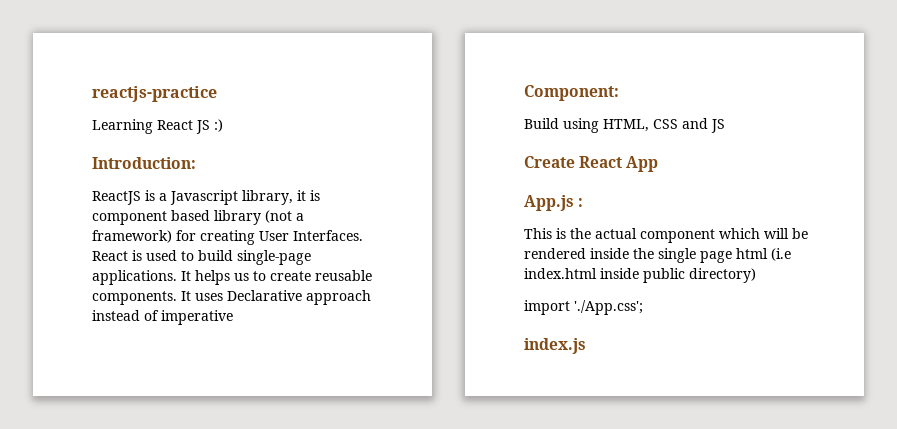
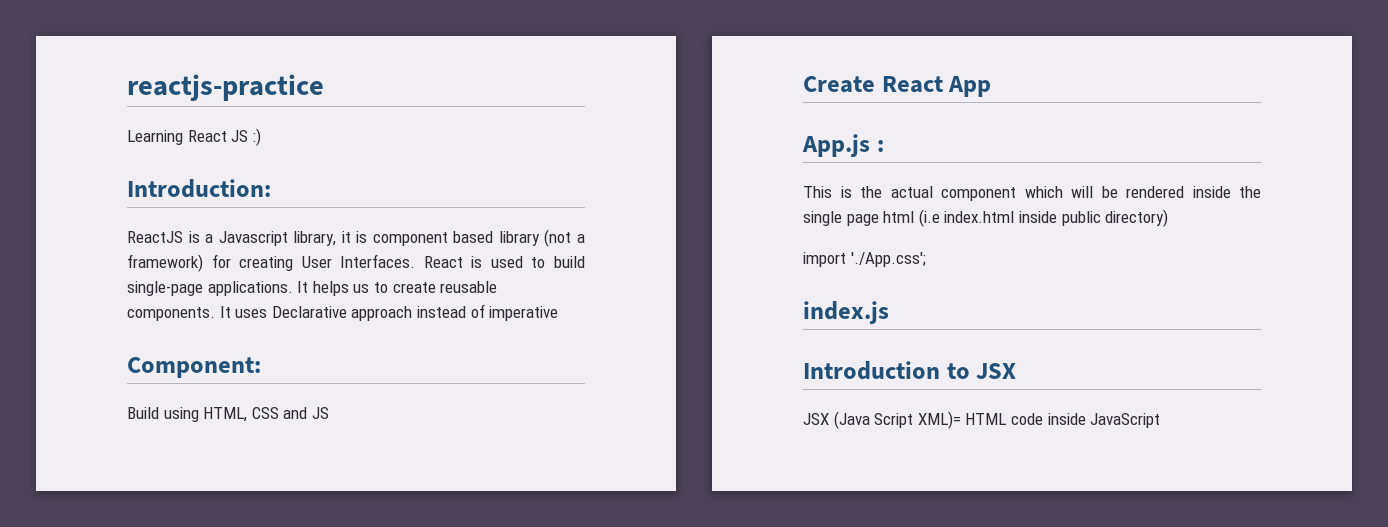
+ Introduction to JSX
+ JSX (Java Script XML)= HTML code inside JavaScript

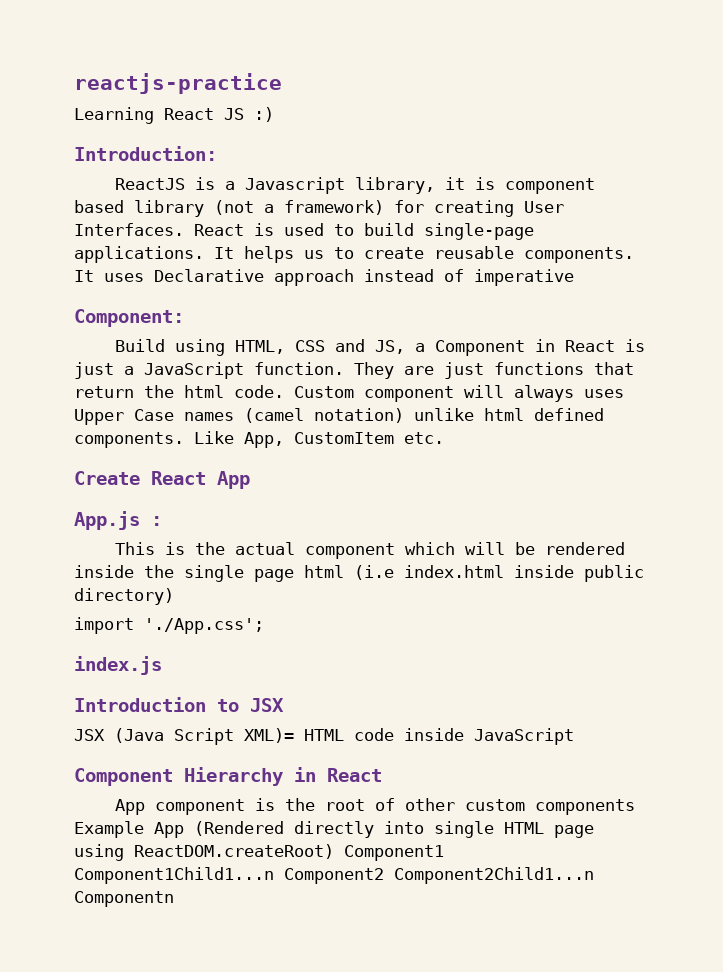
- Build using HTML, CSS and JS
+ Build using HTML, CSS and JS, a Component in React is just a JavaScript function. They are just functions that return the html code. Custom component will always uses Upper Case names (camel notation) unlike html defined components. Like App, CustomItem etc.
+ Component Hierarchy in React
+ App component is the root of other custom components Example App (Rendered directly into single HTML page using ReactDOM.createRoot) Component1 Component1Child1...n Component2 Component2Child1...n Componentn

